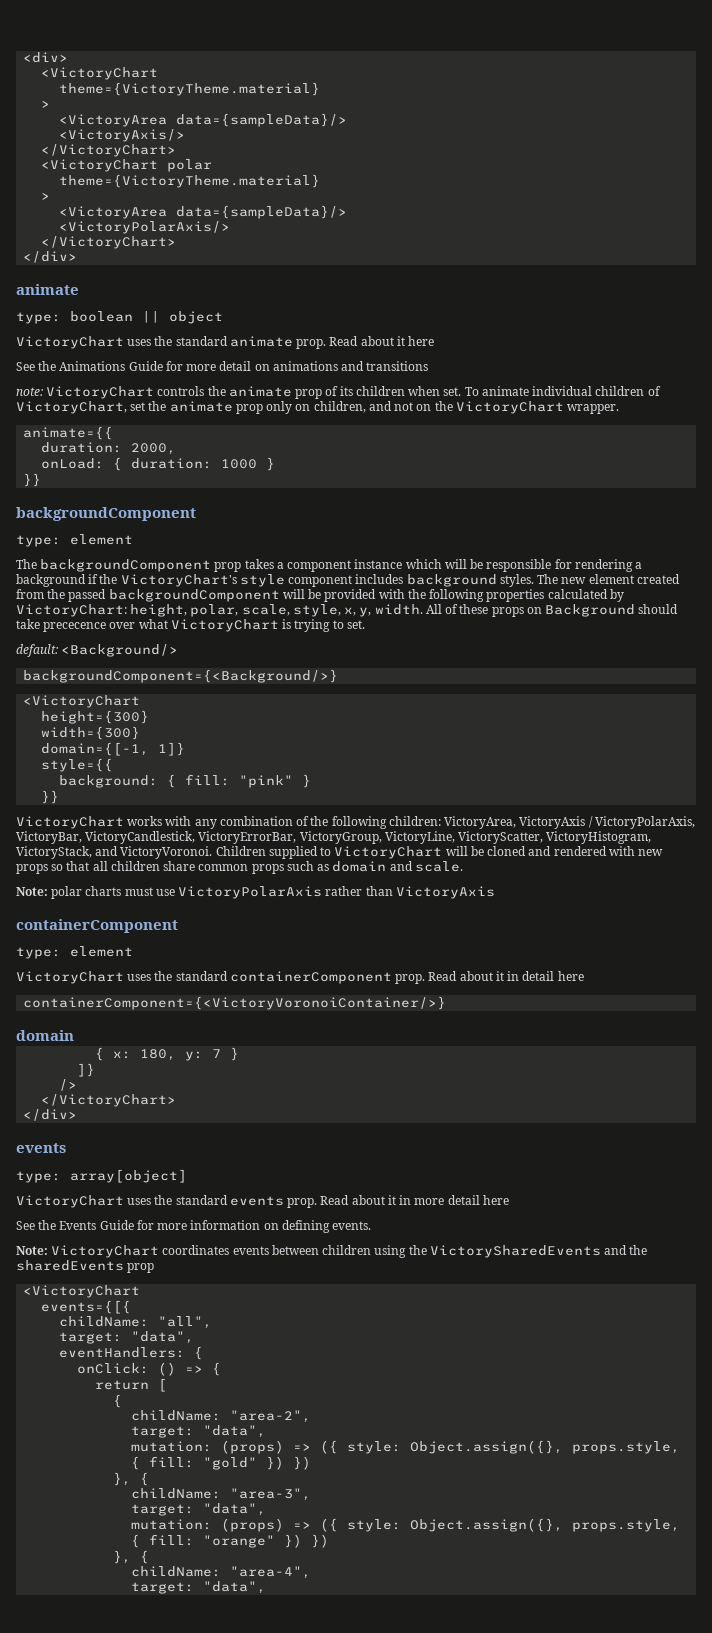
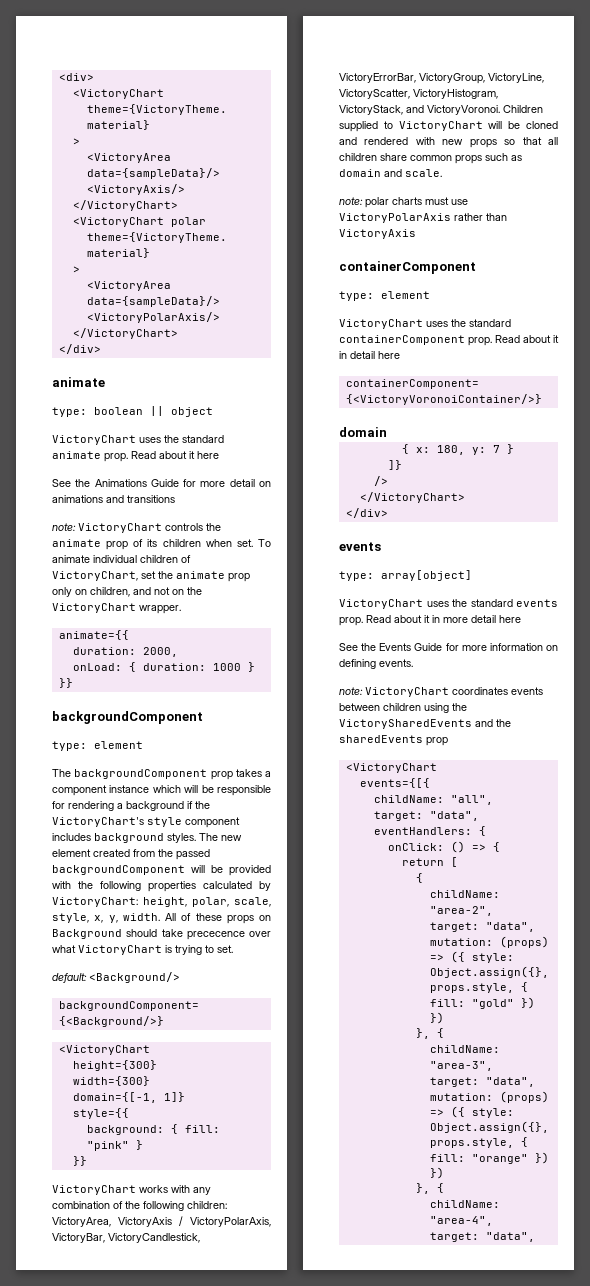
- Note: polar charts must use VictoryPolarAxis rather than VictoryAxis
+ note: polar charts must use VictoryPolarAxis rather than VictoryAxis
- Note: VictoryChart coordinates events between children using the VictorySharedEvents and the sharedEvents prop
+ note: VictoryChart coordinates events between children using the VictorySharedEvents and the sharedEvents prop

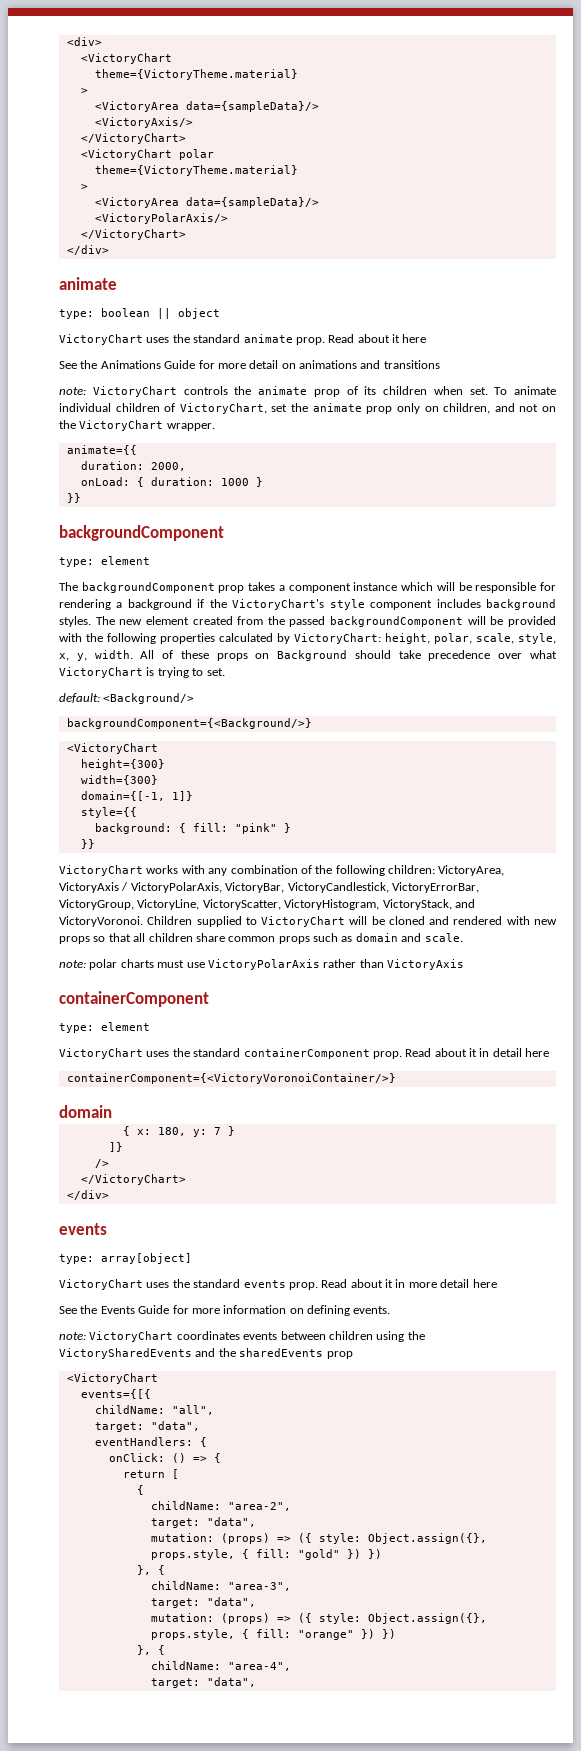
- All of these props on Background should take prececence over what VictoryChart is trying to set.
+ All of these props on Background should take precedence over what VictoryChart is trying to set.

